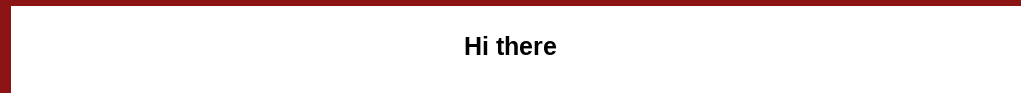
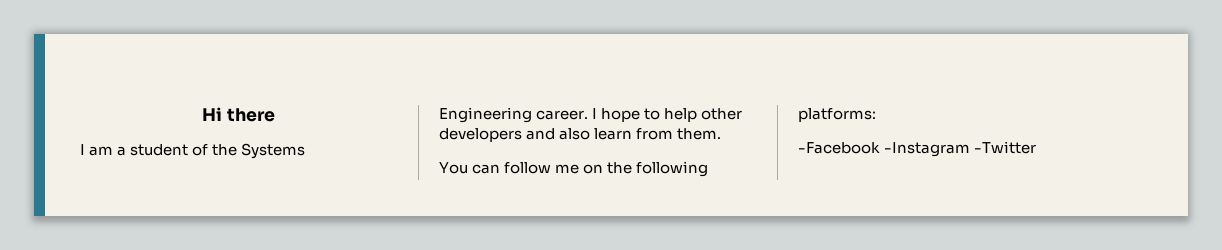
+ I am a student of the Systems Engineering career. I hope to help other developers and also learn from them.
+ You can follow me on the following platforms:
+ -Facebook -Instagram -Twitter

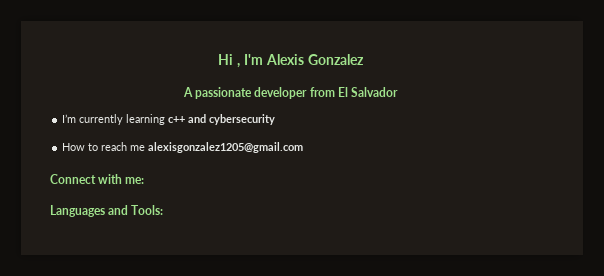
- Hi there
- I am a student of the Systems Engineering career. I hope to help other developers and also learn from them.
- You can follow me on the following platforms:
- -Facebook -Instagram -Twitter
+ Hi , I'm Alexis Gonzalez
+ A passionate developer from El Salvador
+ I’m currently learning c++ and cybersecurity
+ How to reach me alexisgonzalez1205@gmail.com
+ Connect with me:
+ Languages and Tools:

